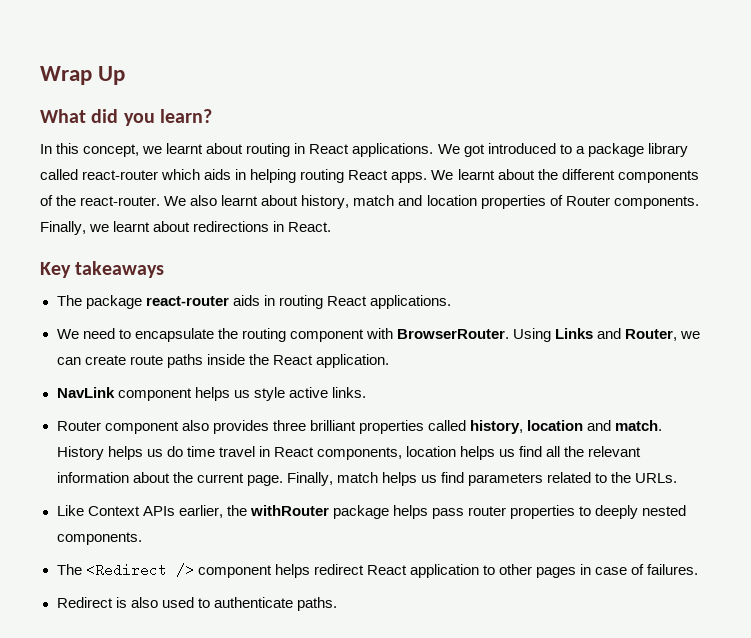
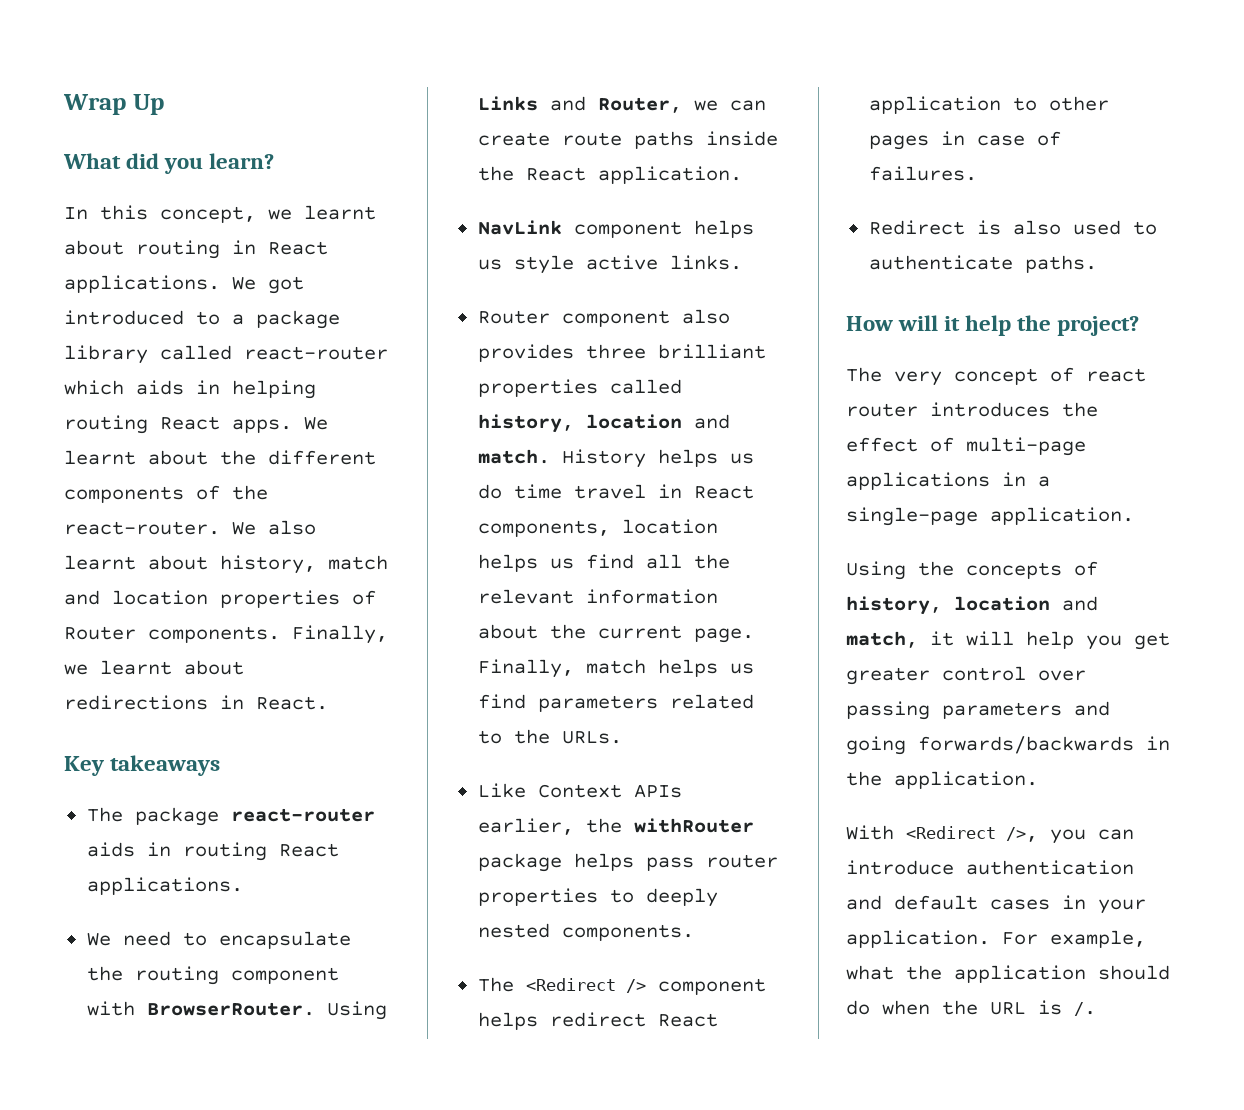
+ How will it help the project?
+ The very concept of react router introduces the effect of multi-page applications in a single-page application.
+ Using the concepts of history, location and match, it will help you get greater control over passing parameters and going forwards/backwards in the application.
+ With <Redirect />, you can introduce authentication and default cases in your application. For example, what the application should do when the URL is /.

